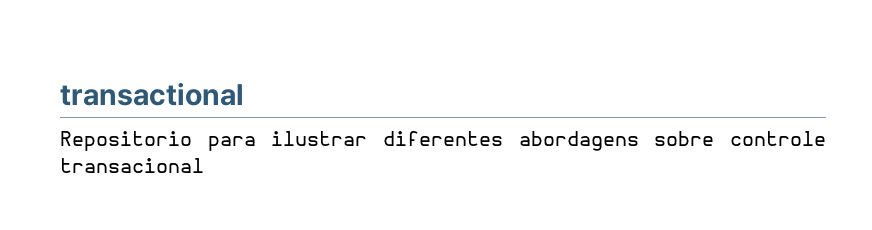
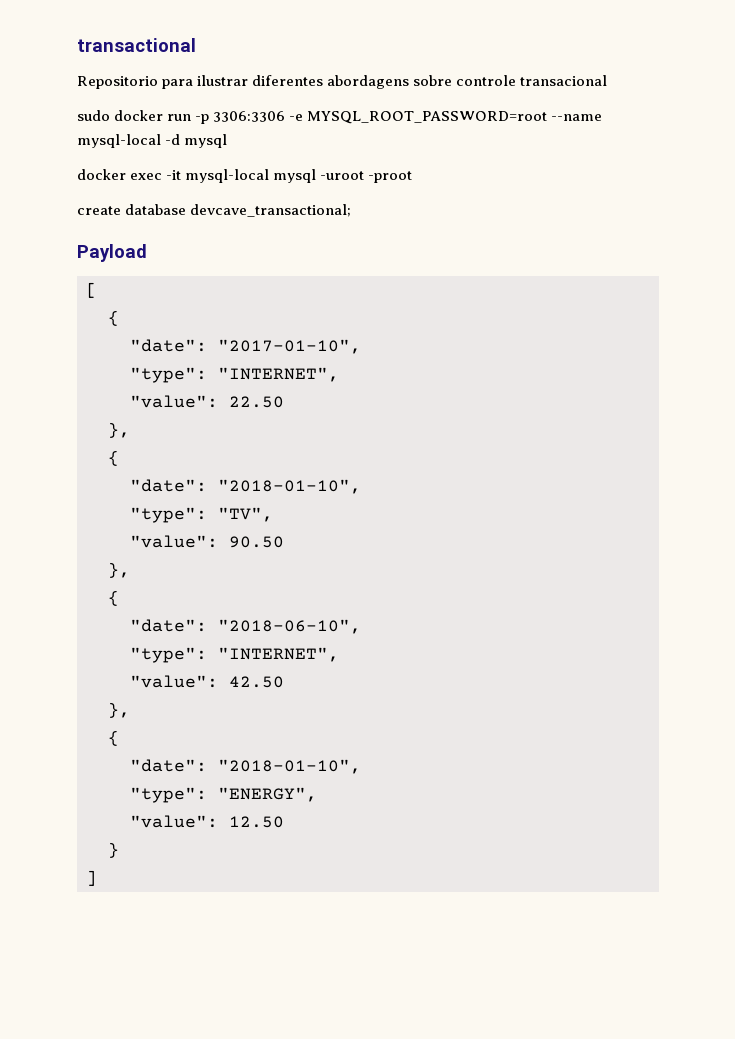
+ sudo docker run -p 3306:3306 -e MYSQL_ROOT_PASSWORD=root --name mysql-local -d mysql
+ docker exec -it mysql-local mysql -uroot -proot
+ create database devcave_transactional;
+ Payload
+ [
+ {
+ "date": "2017-01-10",
+ "type": "INTERNET",
+ "value": 22.50
+ },
+ {
+ "date": "2018-01-10",
+ "type": "TV",
+ "value": 90.50
+ },
+ {
+ "date": "2018-06-10",
+ "type": "INTERNET",
+ "value": 42.50
+ },
+ {
+ "date": "2018-01-10",
+ "type": "ENERGY",
+ "value": 12.50
+ }
+ ]

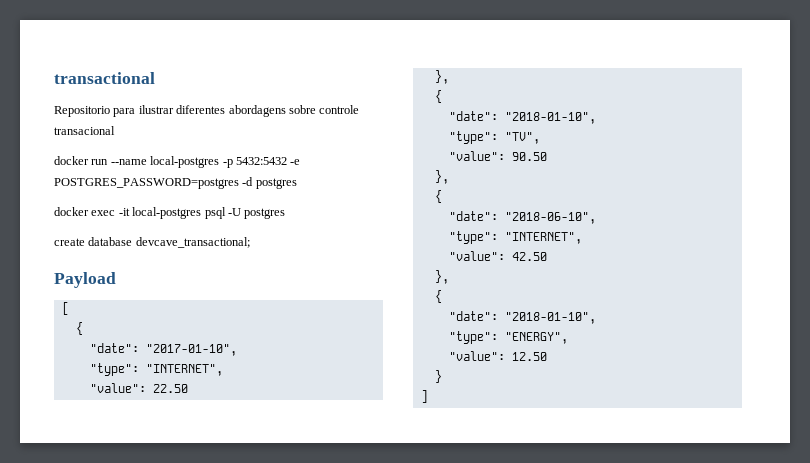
- sudo docker run -p 3306:3306 -e MYSQL_ROOT_PASSWORD=root --name mysql-local -d mysql
+ docker run --name local-postgres -p 5432:5432 -e POSTGRES_PASSWORD=postgres -d postgres
- docker exec -it mysql-local mysql -uroot -proot
+ docker exec -it local-postgres psql -U postgres

